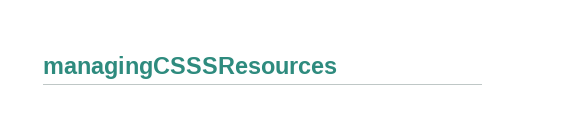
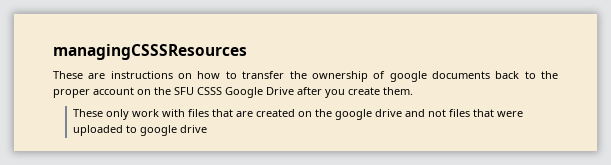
+ These are instructions on how to transfer the ownership of google documents back to the proper account on the SFU CSSS Google Drive after you create them.
+ These only work with files that are created on the google drive and not files that were uploaded to google drive

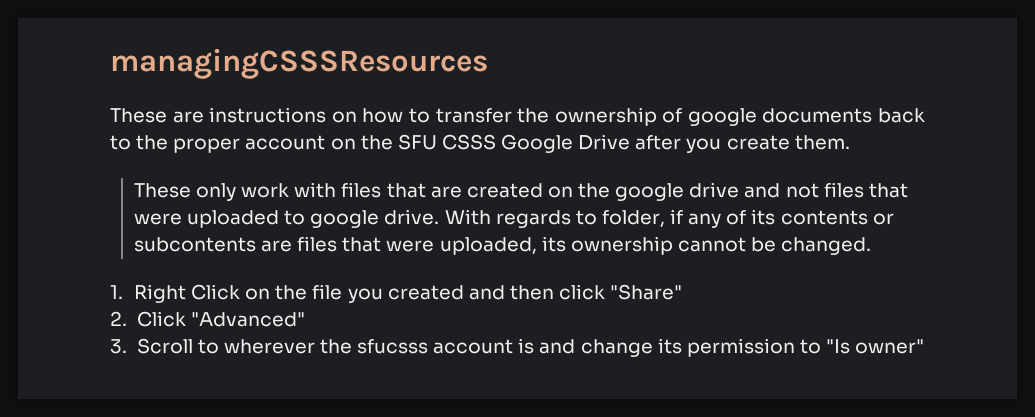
- These only work with files that are created on the google drive and not files that were uploaded to google drive
+ These only work with files that are created on the google drive and not files that were uploaded to google drive. With regards to folder, if any of its contents or subcontents are files that were uploaded, its ownership cannot be changed.
+ 1. Right Click on the file you created and then click "Share"
+ 2. Click "Advanced"
+ 3. Scroll to wherever the sfucsss account is and change its permission to "Is owner"

